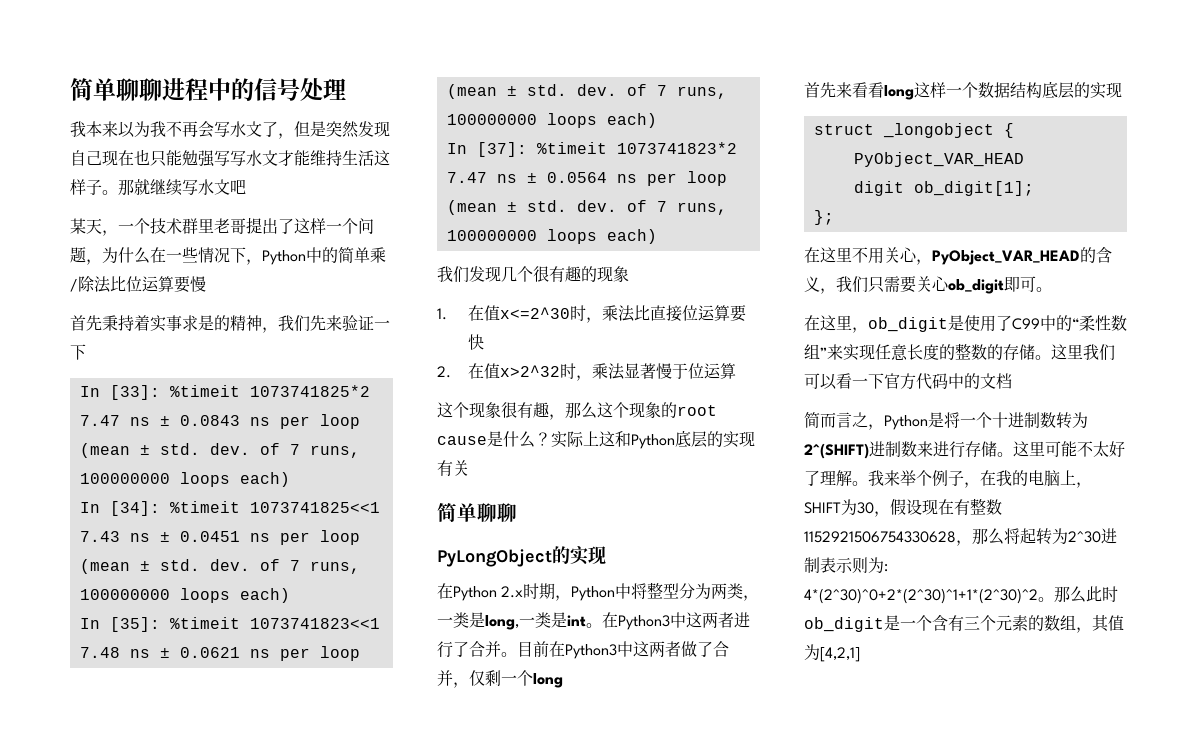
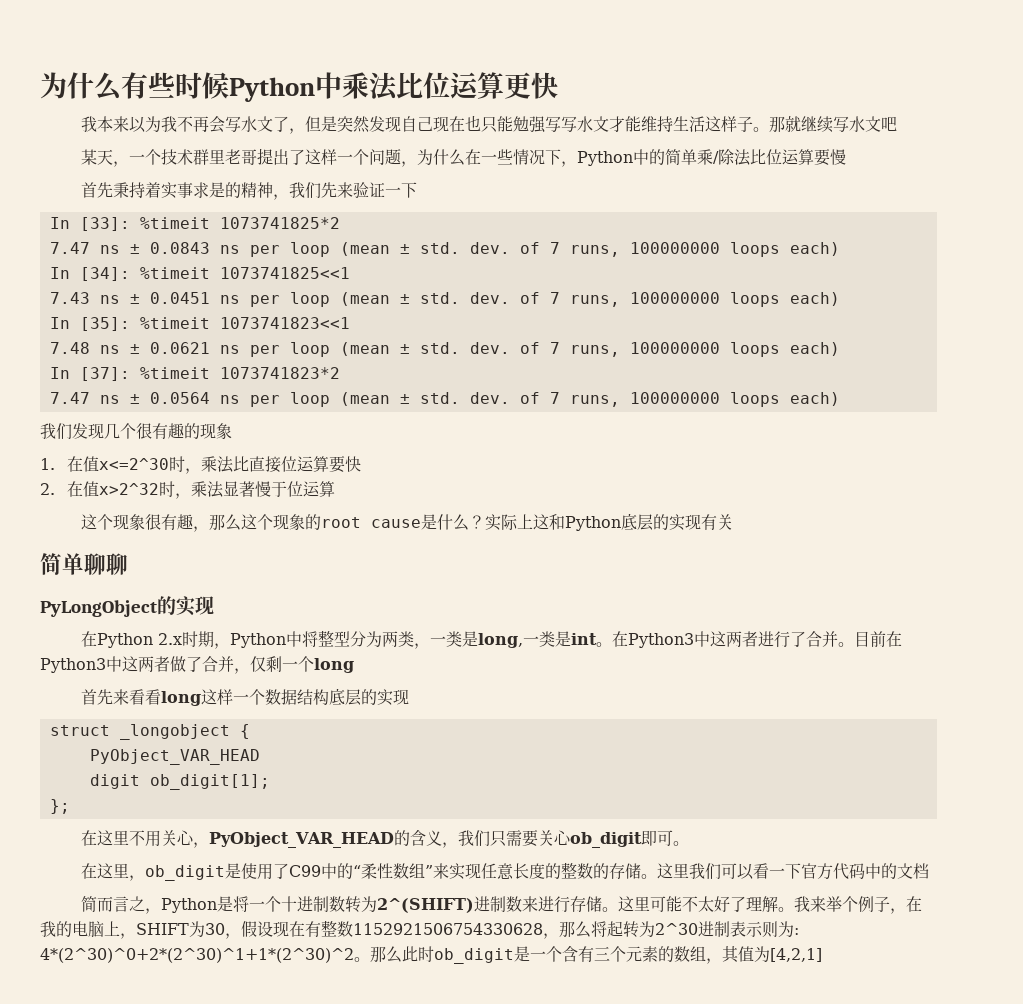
- 简单聊聊进程中的信号处理
+ 为什么有些时候Python中乘法比位运算更快

